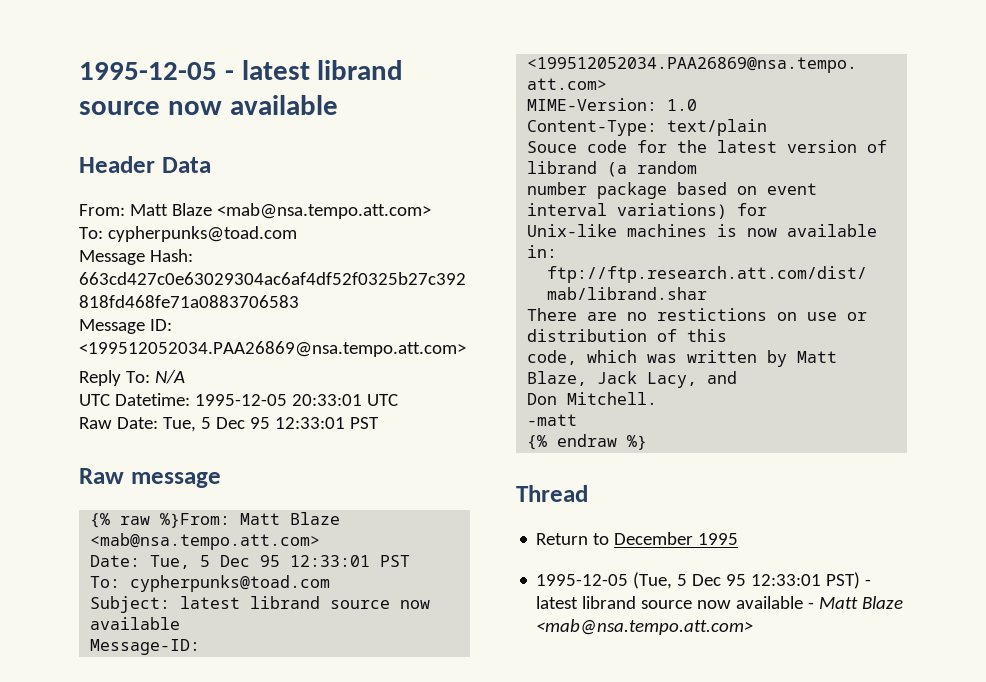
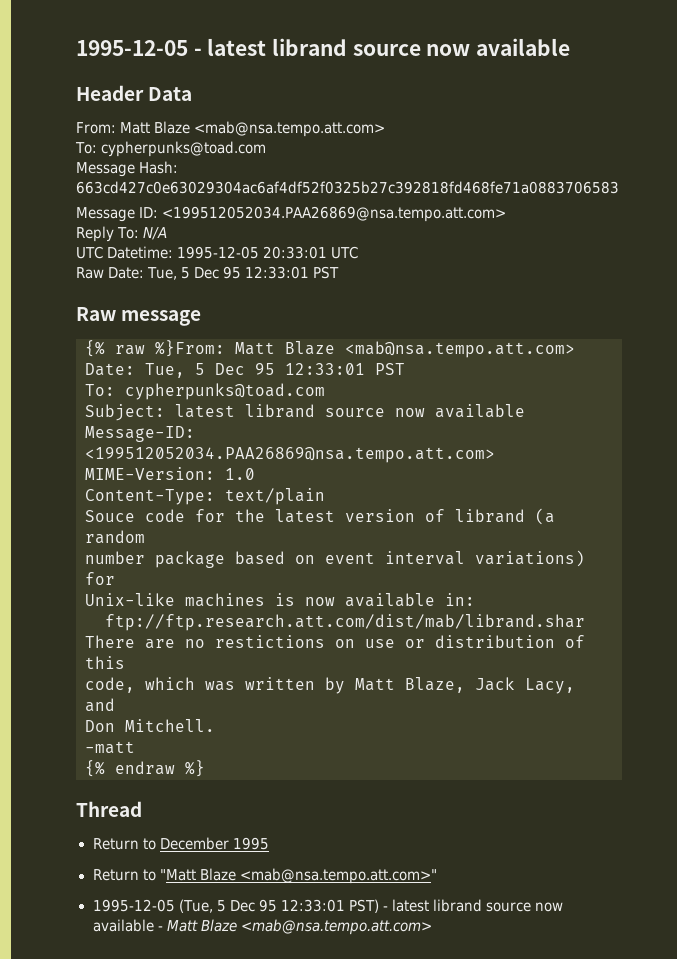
+ Return to "Matt Blaze <mab@nsa.tempo.att.com>"

